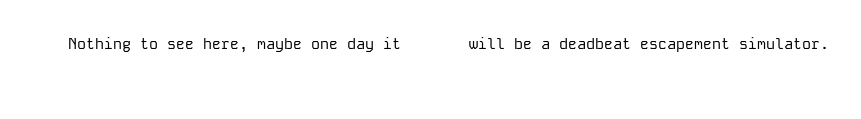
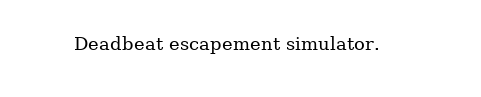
- Nothing to see here, maybe one day it will be a deadbeat escapement simulator.
+ Deadbeat escapement simulator.

